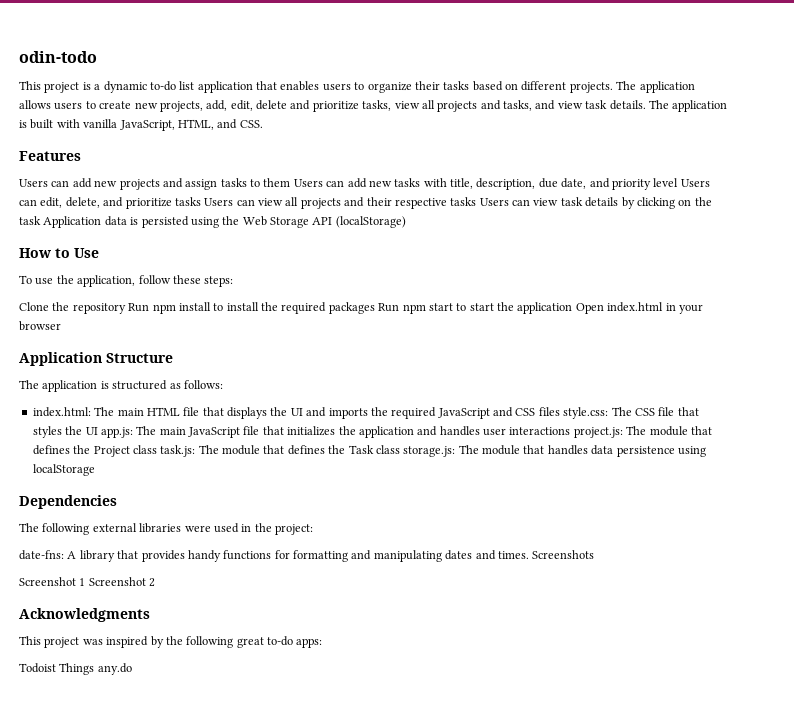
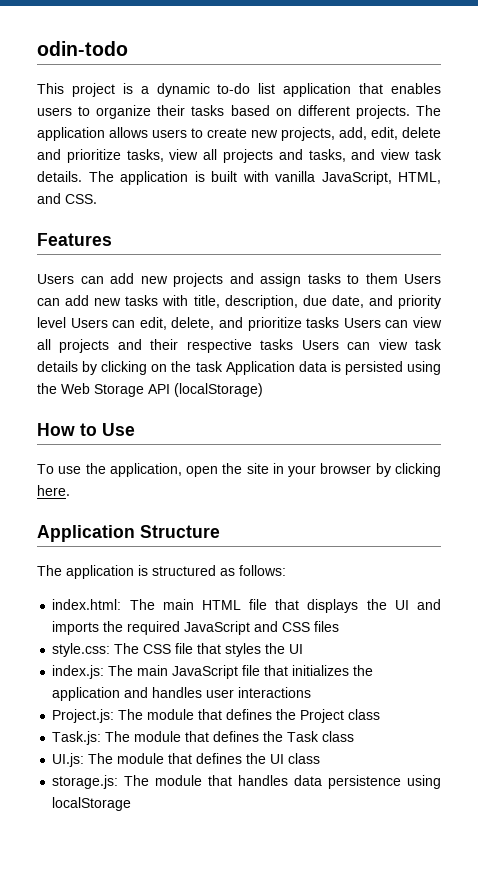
- To use the application, follow these steps:
- Clone the repository Run npm install to install the required packages Run npm start to start the application Open index.html in your browser
+ To use the application, open the site in your browser by clicking here.
- index.html: The main HTML file that displays the UI and imports the required JavaScript and CSS files style.css: The CSS file that styles the UI app.js: The main JavaScript file that initializes the application and handles user interactions project.js: The module that defines the Project class task.js: The module that defines the Task class storage.js: The module that handles data persistence using localStorage
+ index.html: The main HTML file that displays the UI and imports the required JavaScript and CSS files
+ style.css: The CSS file that styles the UI
+ index.js: The main JavaScript file that initializes the application and handles user interactions
+ Project.js: The module that defines the Project class
+ Task.js: The module that defines the Task class
+ UI.js: The module that defines the UI class
+ storage.js: The module that handles data persistence using localStorage
- Dependencies
- The following external libraries were used in the project:
- date-fns: A library that provides handy functions for formatting and manipulating dates and times. Screenshots
- Screenshot 1 Screenshot 2
- Acknowledgments
- This project was inspired by the following great to-do apps:
- Todoist Things any.do

